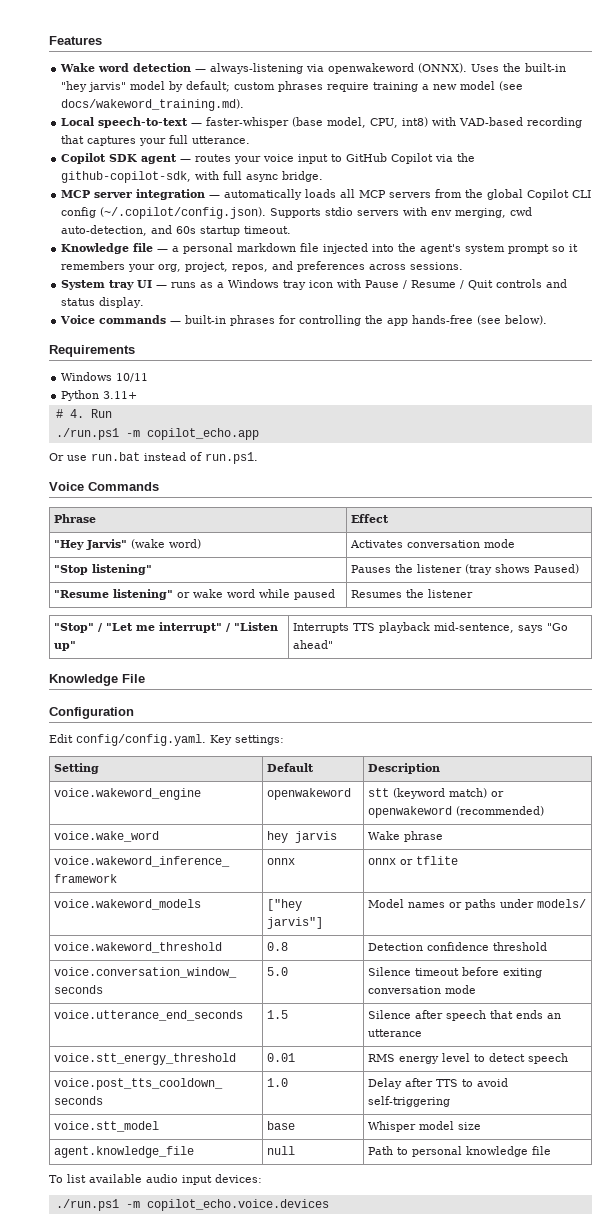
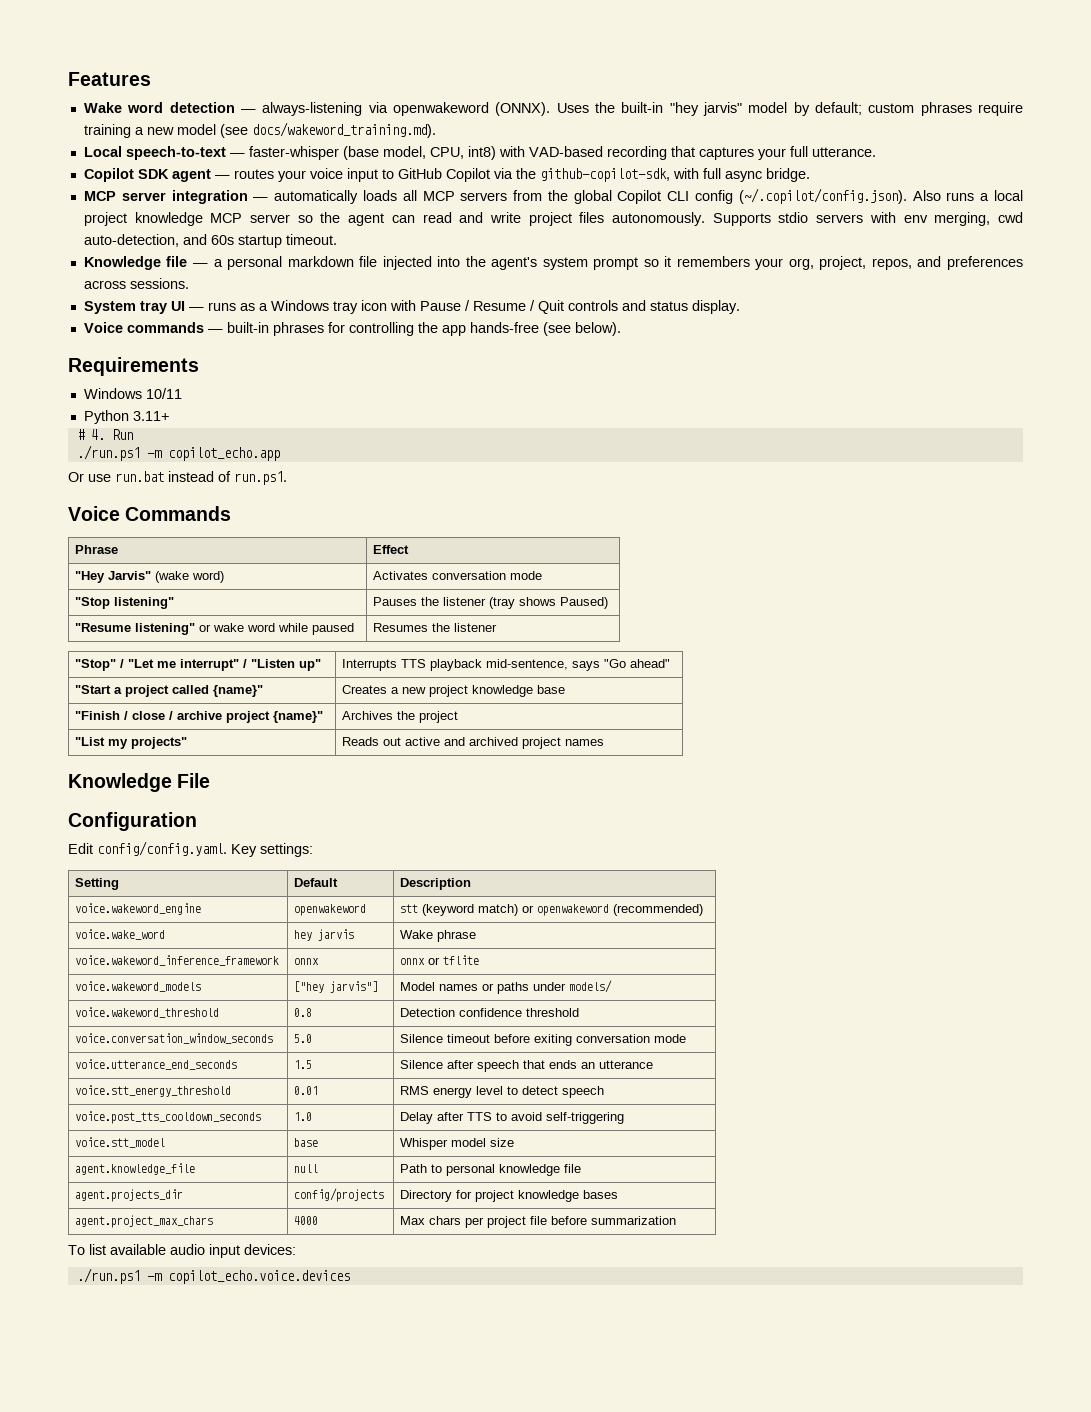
- MCP server integration — automatically loads all MCP servers from the global Copilot CLI config (~/.copilot/config.json). Supports stdio servers with env merging, cwd auto-detection, and 60s startup timeout.
+ MCP server integration — automatically loads all MCP servers from the global Copilot CLI config (~/.copilot/config.json). Also runs a local project knowledge MCP server so the agent can read and write project files autonomously. Supports stdio servers with env merging, cwd auto-detection, and 60s startup timeout.
+ "Start a project called {name}" | Creates a new project knowledge base
+ "Finish / close / archive project {name}" | Archives the project
+ "List my projects" | Reads out active and archived project names
+ agent.projects_dir | config/projects | Directory for project knowledge bases
+ agent.project_max_chars | 4000 | Max chars per project file before summarization

